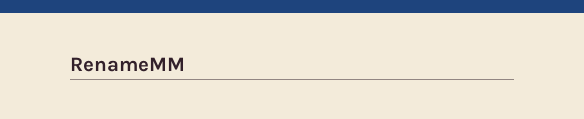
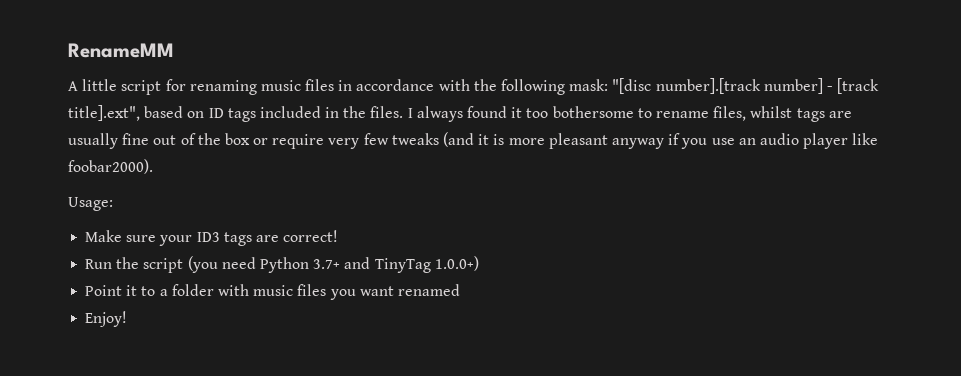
+ A little script for renaming music files in accordance with the following mask: "[disc number].[track number] - [track title].ext", based on ID tags included in the files. I always found it too bothersome to rename files, whilst tags are usually fine out of the box or require very few tweaks (and it is more pleasant anyway if you use an audio player like foobar2000).
+ Usage:
+ Make sure your ID3 tags are correct!
+ Run the script (you need Python 3.7+ and TinyTag 1.0.0+)
+ Point it to a folder with music files you want renamed
+ Enjoy!

